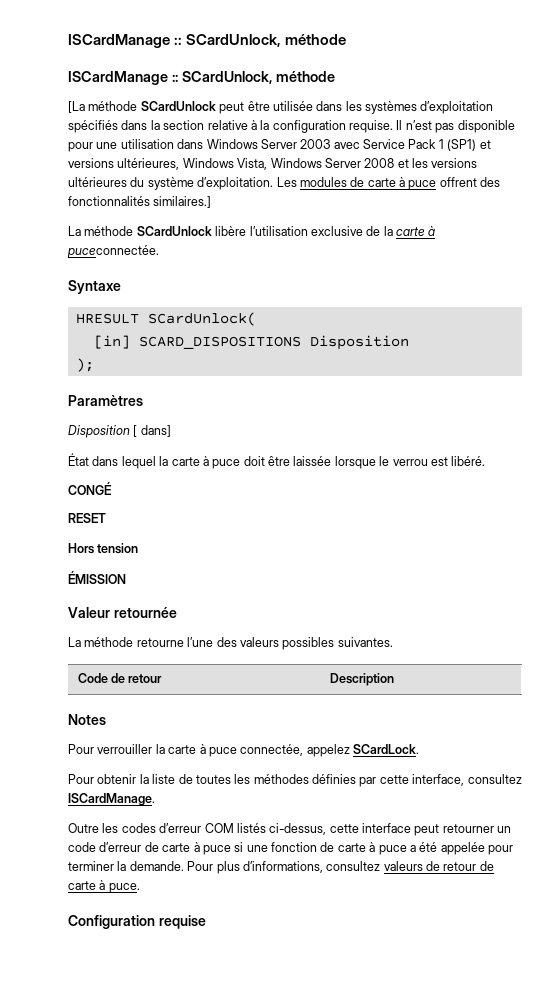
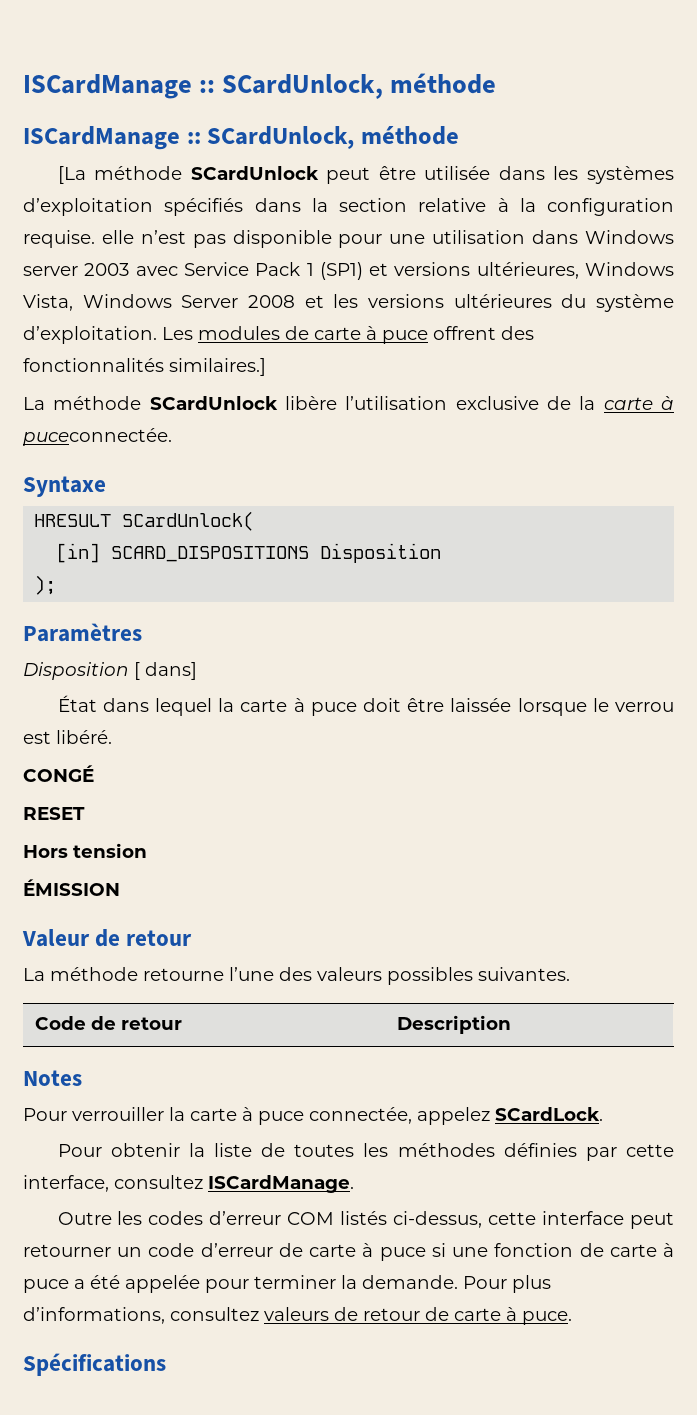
- [La méthode SCardUnlock peut être utilisée dans les systèmes d’exploitation spécifiés dans la section relative à la configuration requise. Il n’est pas disponible pour une utilisation dans Windows Server 2003 avec Service Pack 1 (SP1) et versions ultérieures, Windows Vista, Windows Server 2008 et les versions ultérieures du système d’exploitation.
+ [La méthode SCardUnlock peut être utilisée dans les systèmes d’exploitation spécifiés dans la section relative à la configuration requise. elle n’est pas disponible pour une utilisation dans Windows server 2003 avec Service Pack 1 (SP1) et versions ultérieures, Windows Vista, Windows Server 2008 et les versions ultérieures du système d’exploitation.
- Valeur retournée
+ Valeur de retour
- Configuration requise
+ Spécifications

